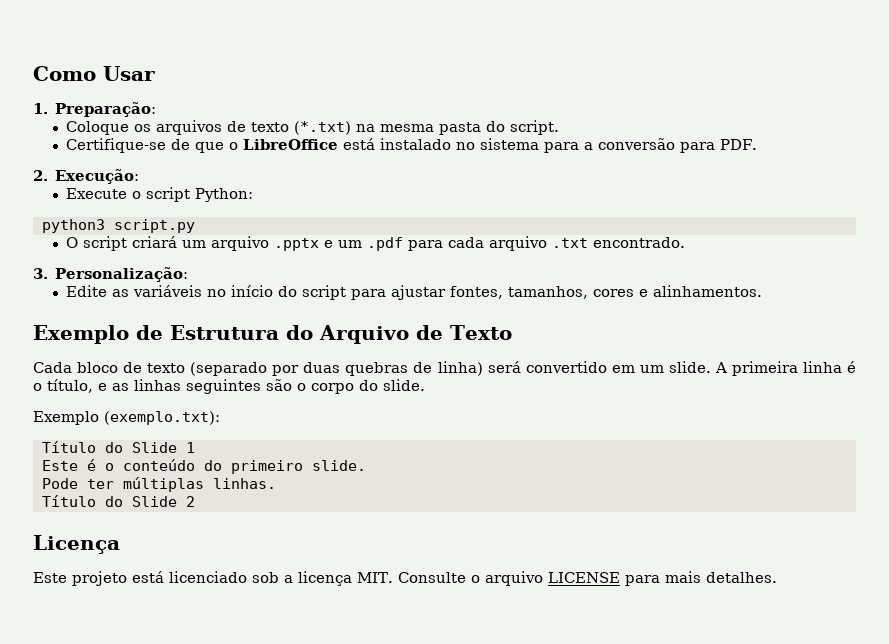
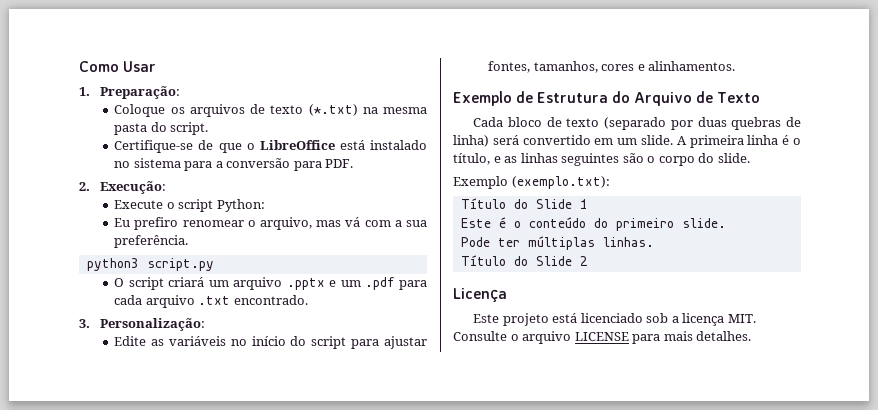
+ Eu prefiro renomear o arquivo, mas vá com a sua preferência.

